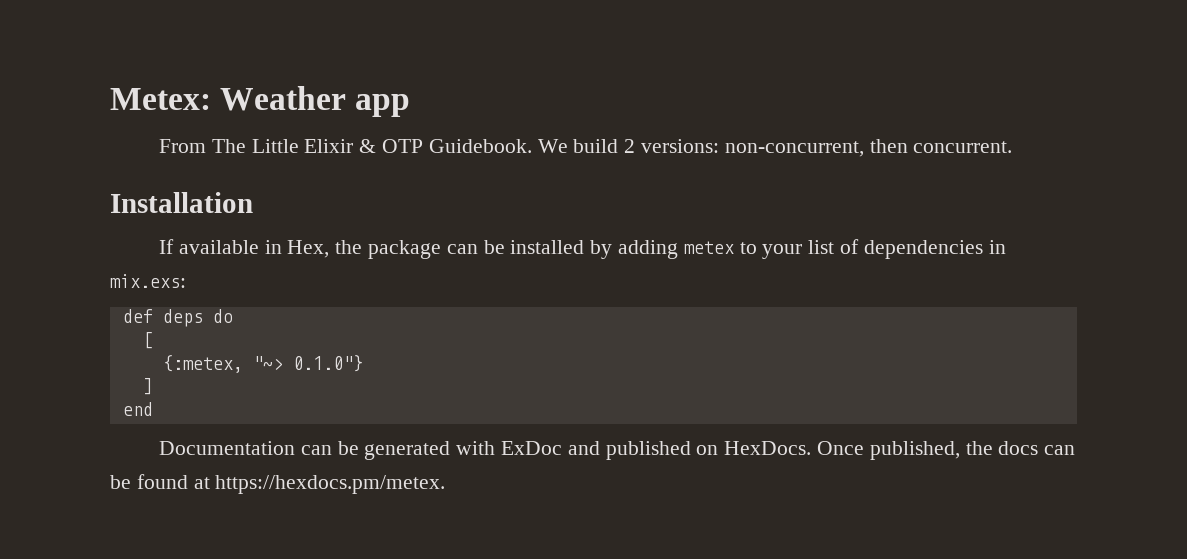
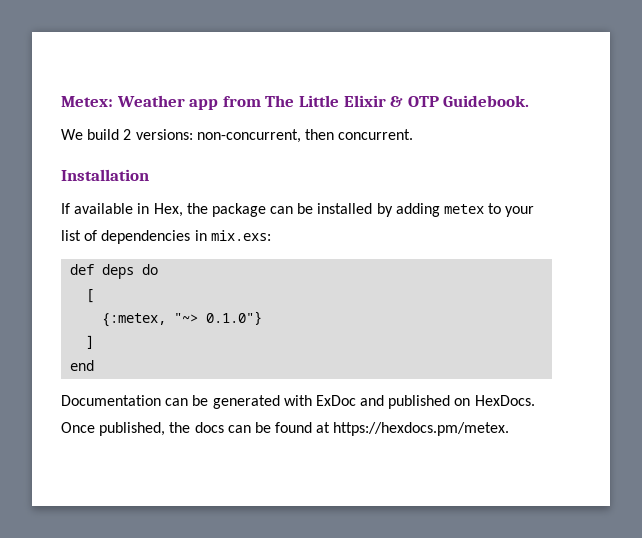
- Metex: Weather app
- From The Little Elixir & OTP Guidebook. We build 2 versions: non-concurrent, then concurrent.
+ Metex: Weather app from The Little Elixir & OTP Guidebook.
+ We build 2 versions: non-concurrent, then concurrent.

